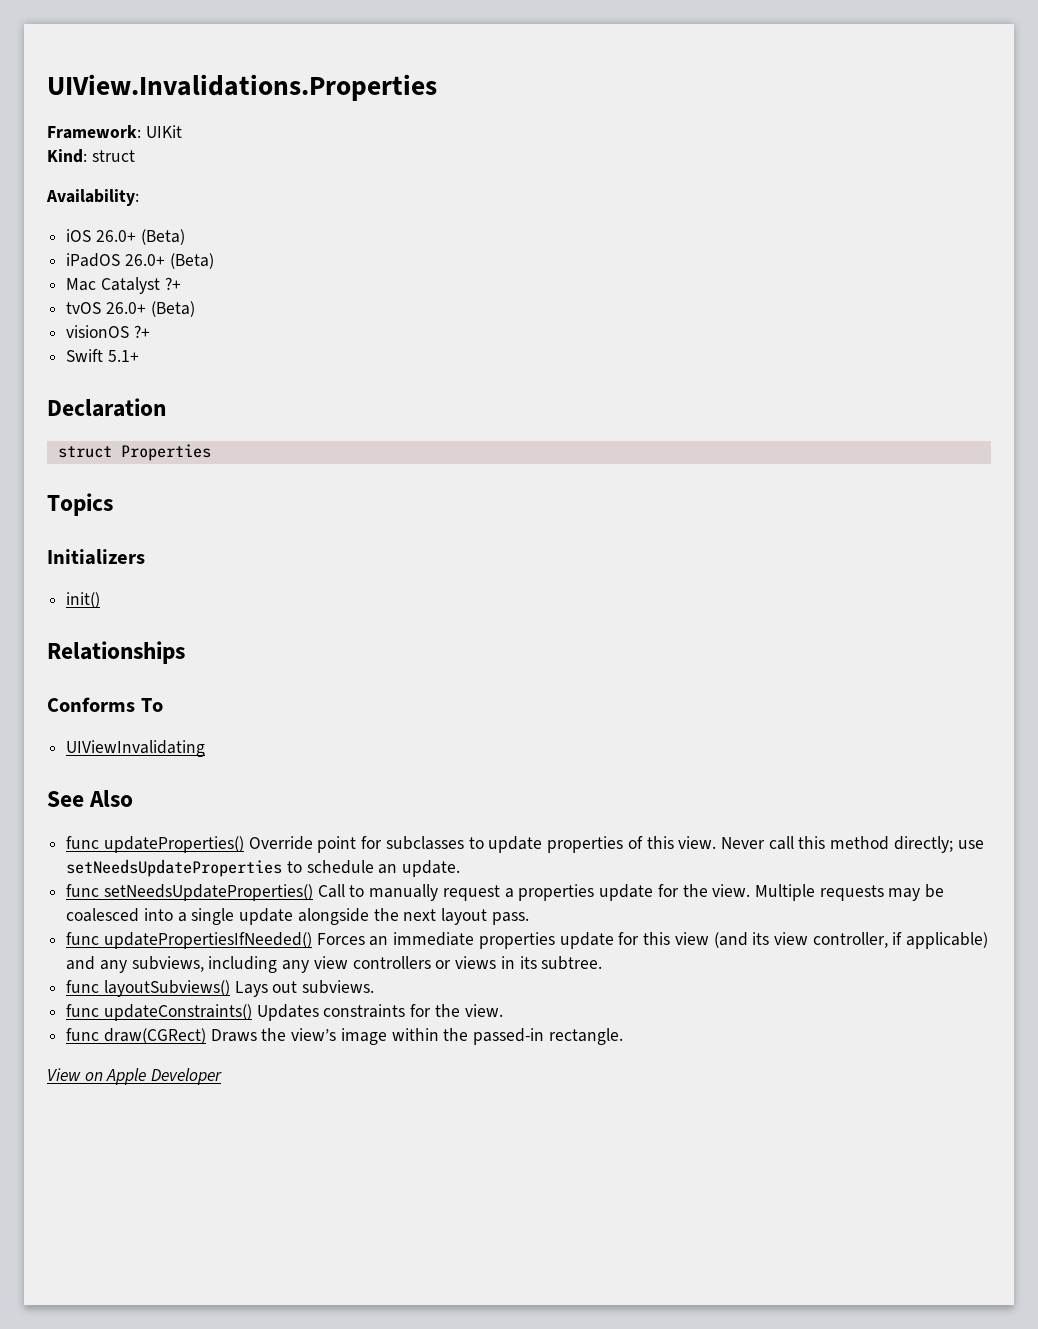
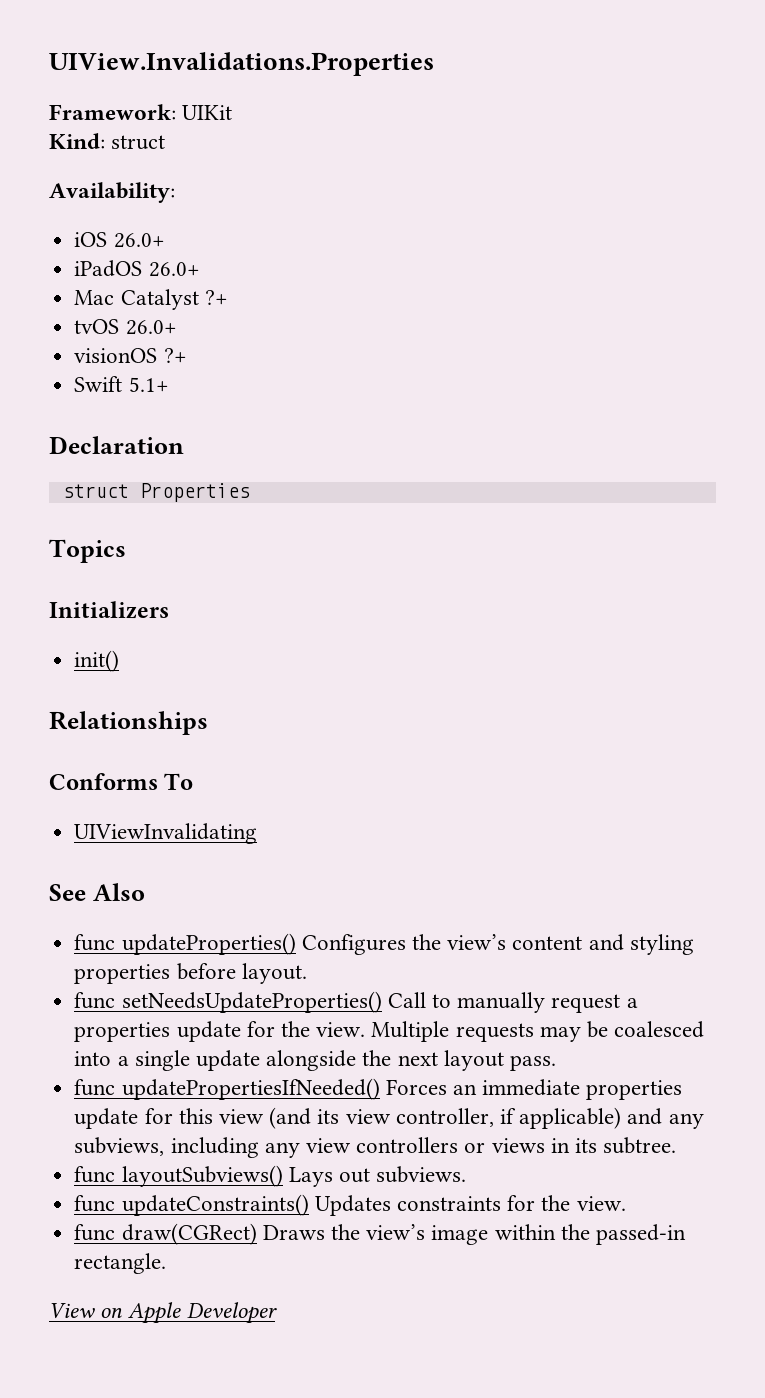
- iOS 26.0+ (Beta)
+ iOS 26.0+
- iPadOS 26.0+ (Beta)
+ iPadOS 26.0+
- tvOS 26.0+ (Beta)
+ tvOS 26.0+
- func updateProperties() Override point for subclasses to update properties of this view. Never call this method directly; use setNeedsUpdateProperties to schedule an update.
+ func updateProperties() Configures the view’s content and styling properties before layout.

